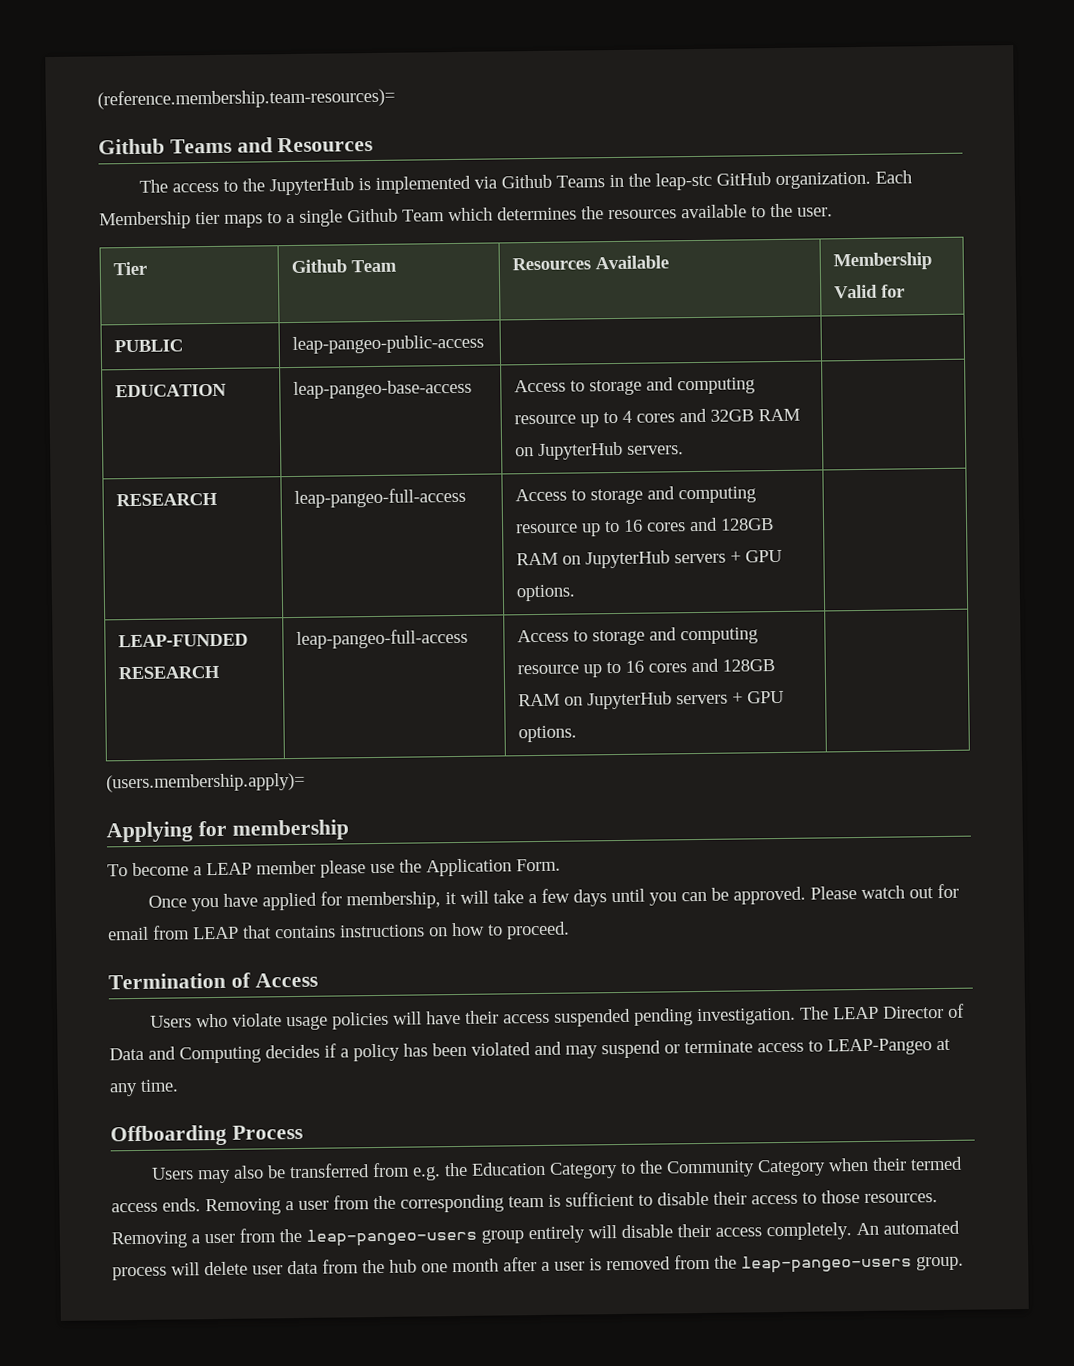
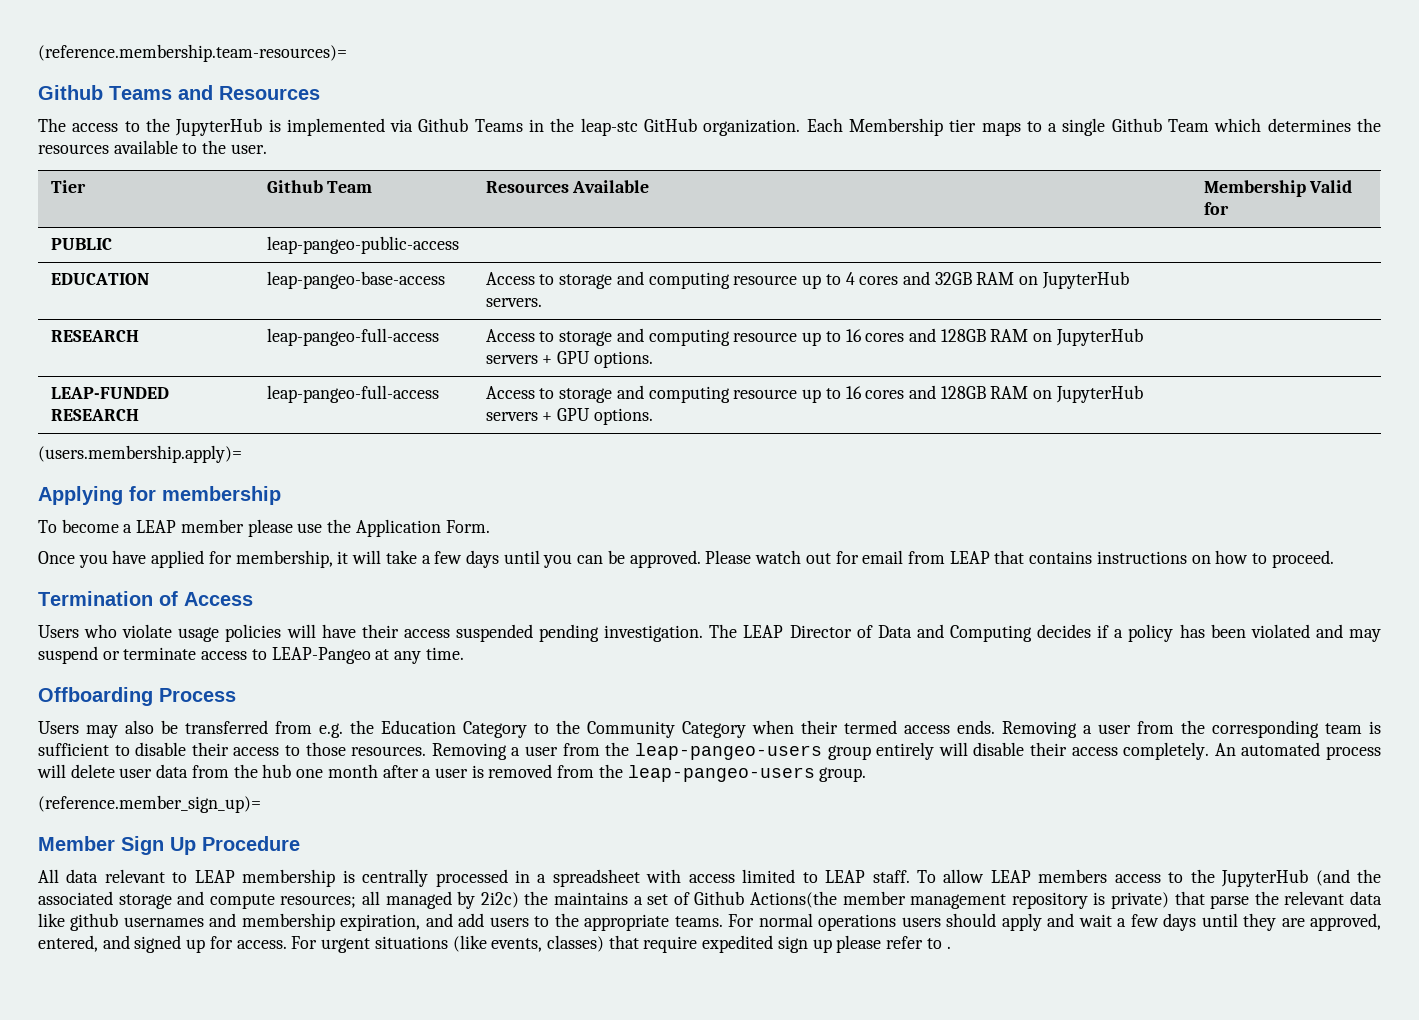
+ (reference.member_sign_up)=
+ Member Sign Up Procedure
+ All data relevant to LEAP membership is centrally processed in a spreadsheet with access limited to LEAP staff. To allow LEAP members access to the JupyterHub (and the associated storage and compute resources; all managed by 2i2c) the maintains a set of Github Actions(the member management repository is private) that parse the relevant data like github usernames and membership expiration, and add users to the appropriate teams. For normal operations users should apply and wait a few days until they are approved, entered, and signed up for access. For urgent situations (like events, classes) that require expedited sign up please refer to .

